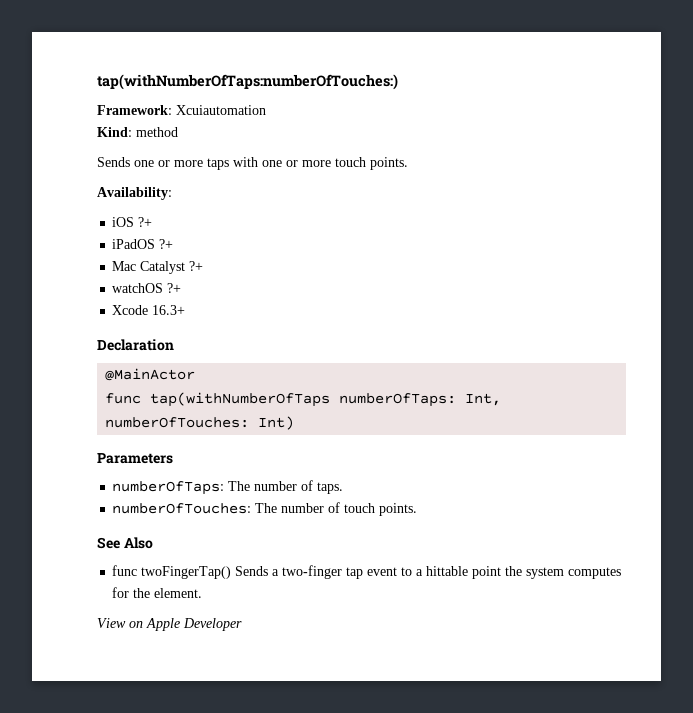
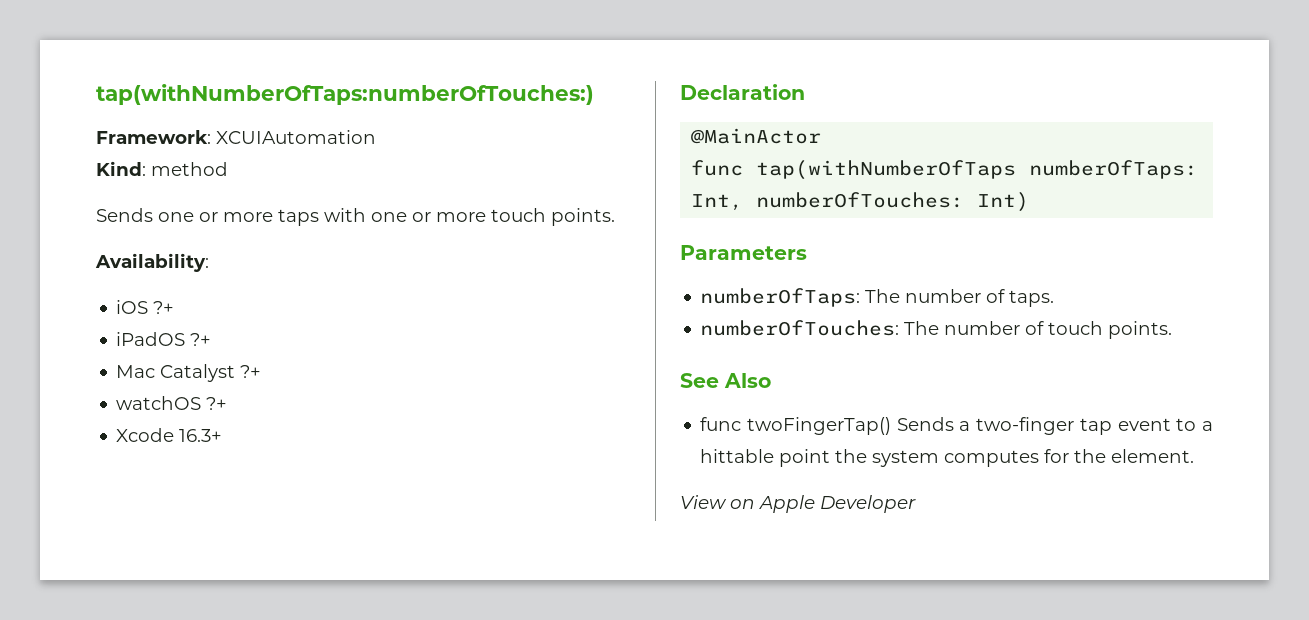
- Framework: Xcuiautomation
+ Framework: XCUIAutomation

